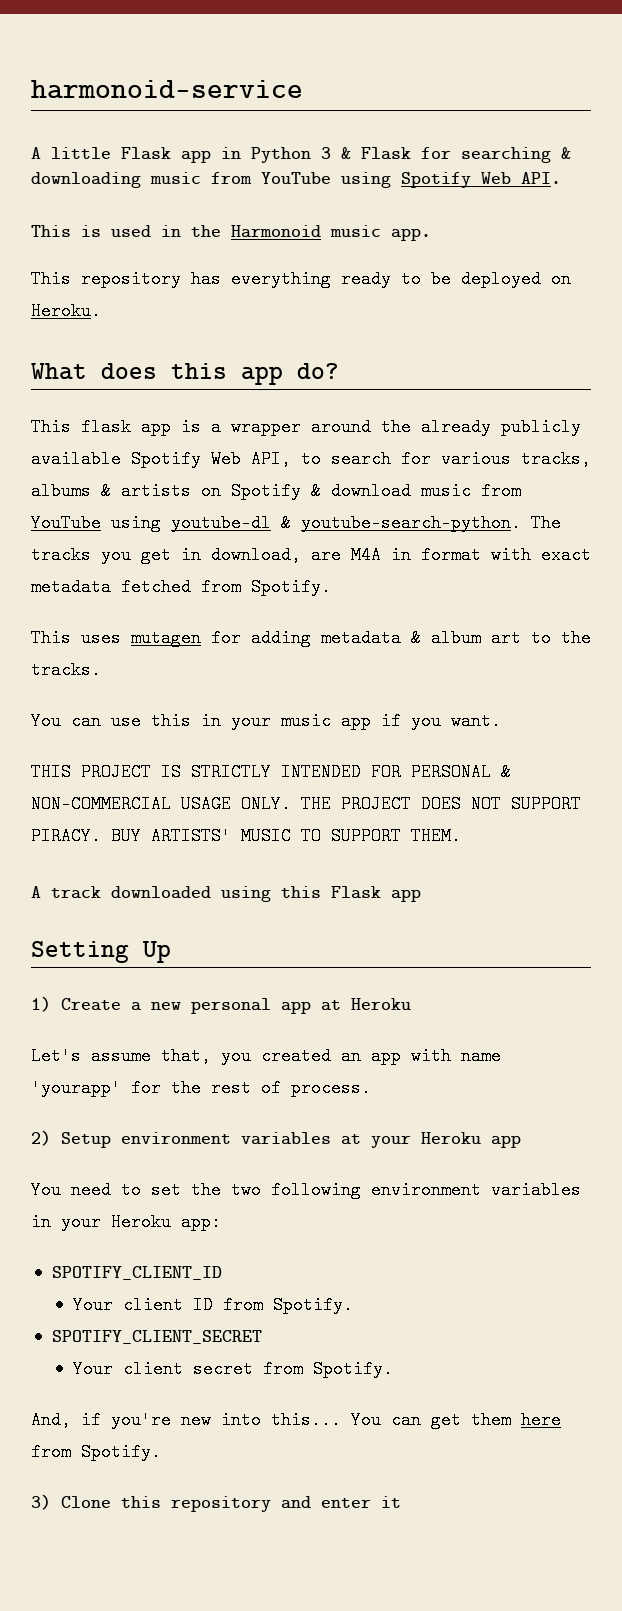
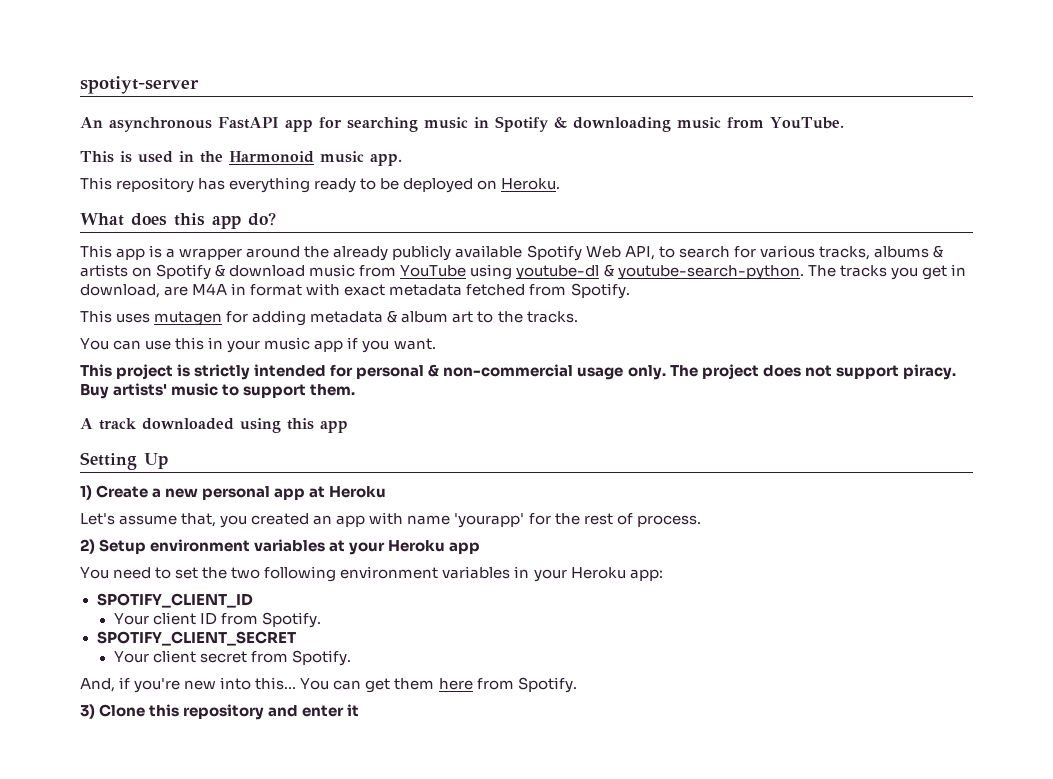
- harmonoid-service
- A little Flask app in Python 3 & Flask for searching & downloading music from YouTube using Spotify Web API.
+ spotiyt-server
+ An asynchronous FastAPI app for searching music in Spotify & downloading music from YouTube.
- This flask app is a wrapper around the already publicly available Spotify Web API, to search for various tracks, albums & artists on Spotify & download music from YouTube using youtube-dl & youtube-search-python.
+ This app is a wrapper around the already publicly available Spotify Web API, to search for various tracks, albums & artists on Spotify & download music from YouTube using youtube-dl & youtube-search-python.
- THIS PROJECT IS STRICTLY INTENDED FOR PERSONAL & NON-COMMERCIAL USAGE ONLY. THE PROJECT DOES NOT SUPPORT PIRACY. BUY ARTISTS' MUSIC TO SUPPORT THEM.
+ This project is strictly intended for personal & non-commercial usage only. The project does not support piracy. Buy artists' music to support them.
- A track downloaded using this Flask app
+ A track downloaded using this app

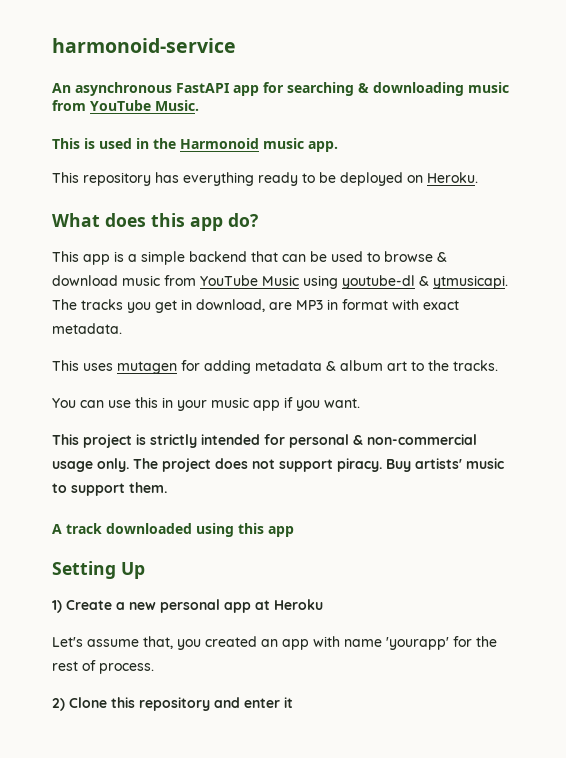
- spotiyt-server
+ harmonoid-service
- An asynchronous FastAPI app for searching music in Spotify & downloading music from YouTube.
+ An asynchronous FastAPI app for searching & downloading music from YouTube Music.
- This app is a wrapper around the already publicly available Spotify Web API, to search for various tracks, albums & artists on Spotify & download music from YouTube using youtube-dl & youtube-search-python.
+ This app is a simple backend that can be used to browse & download music from YouTube Music using youtube-dl & ytmusicapi.
- The tracks you get in download, are M4A in format with exact metadata fetched from Spotify.
+ The tracks you get in download, are MP3 in format with exact metadata.
- 2) Setup environment variables at your Heroku app
- You need to set the two following environment variables in your Heroku app:
- SPOTIFY_CLIENT_ID
- Your client ID from Spotify.
- SPOTIFY_CLIENT_SECRET
- Your client secret from Spotify.
- And, if you're new into this... You can get them here from Spotify.
- 3) Clone this repository and enter it
+ 2) Clone this repository and enter it

